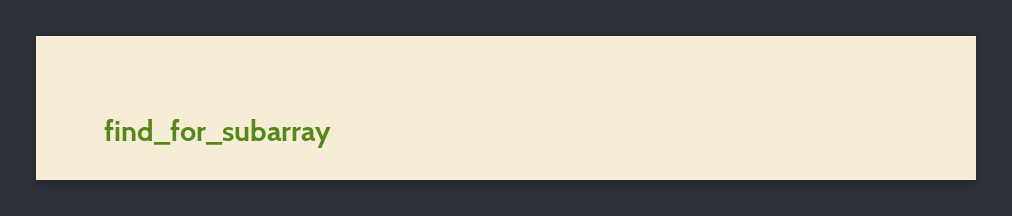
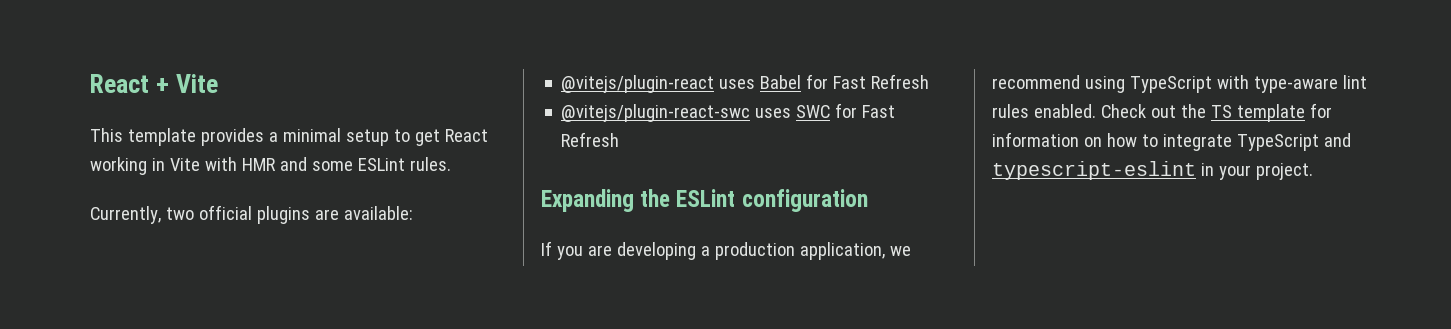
- find_for_subarray
+ React + Vite
+ This template provides a minimal setup to get React working in Vite with HMR and some ESLint rules.
+ Currently, two official plugins are available:
+ @vitejs/plugin-react uses Babel for Fast Refresh
+ @vitejs/plugin-react-swc uses SWC for Fast Refresh
+ Expanding the ESLint configuration
+ If you are developing a production application, we recommend using TypeScript with type-aware lint rules enabled. Check out the TS template for information on how to integrate TypeScript and typescript-eslint in your project.

